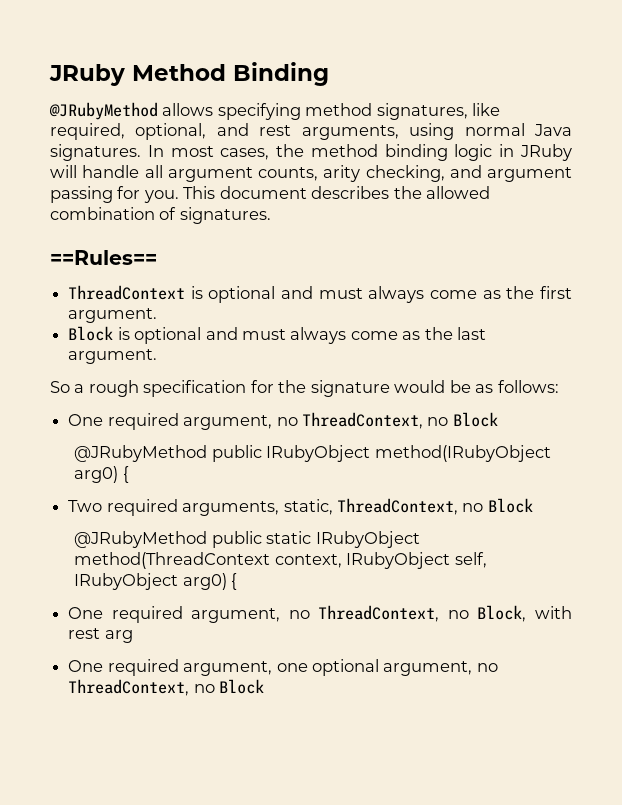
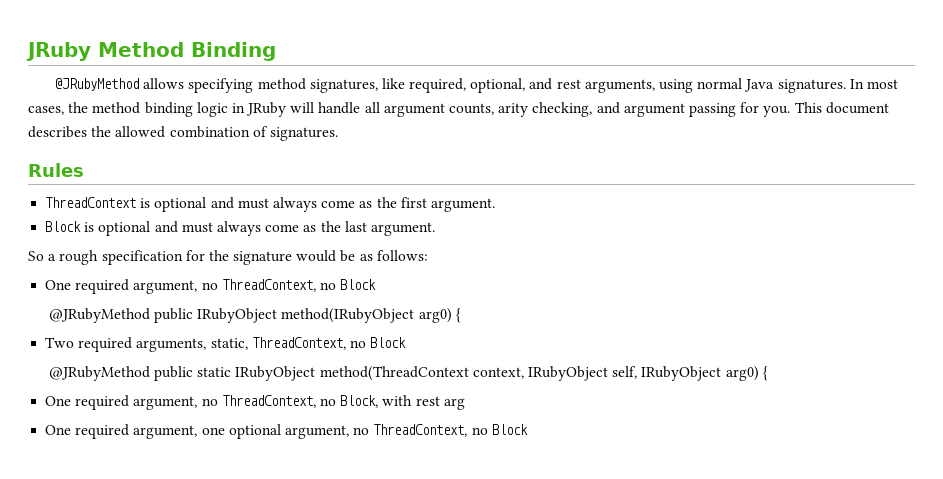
- ==Rules==
+ Rules

